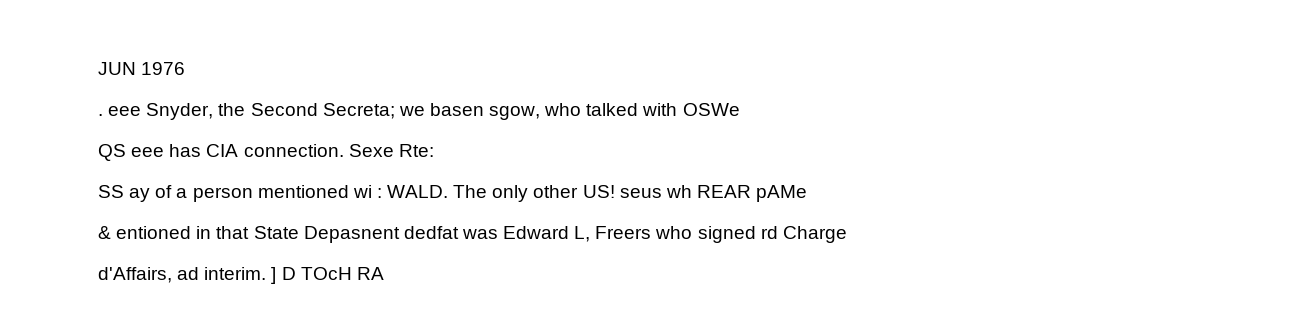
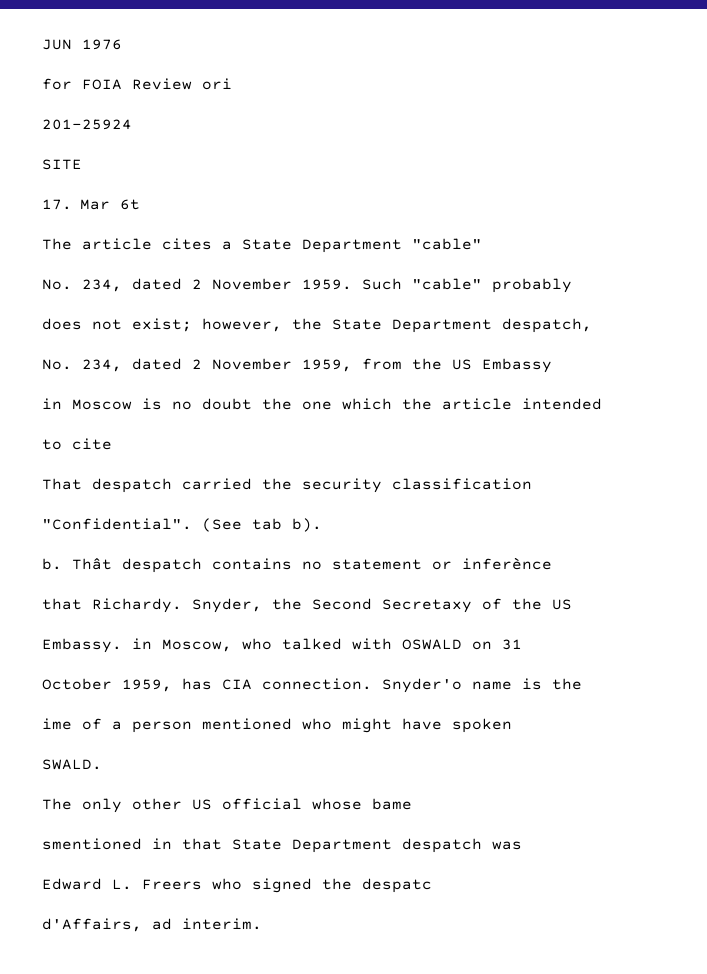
- . eee Snyder, the Second Secreta; we basen sgow, who talked with OSWe
- QS eee has CIA connection. Sexe Rte:
- SS ay of a person mentioned wi : WALD. The only other US! seus wh REAR pAMe
- & entioned in that State Depasnent dedfat was Edward L, Freers who signed rd Charge
+ for FOIA Review ori
+ 201-25924
+ SITE
+ 17. Mar 6t
+ The article cites a State Department "cable"
+ No. 234, dated 2 November 1959. Such "cable" probably
+ does not exist; however, the State Department despatch,
+ No. 234, dated 2 November 1959, from the US Embassy
+ in Moscow is no doubt the one which the article intended
+ to cite
+ That despatch carried the security classification
+ "Confidential". (See tab b).
+ b. Thât despatch contains no statement or inferènce
+ that Richardy. Snyder, the Second Secretaxy of the US
+ Embassy. in Moscow, who talked with OSWALD on 31
+ October 1959, has CIA connection. Snyder'o name is the
+ ime of a person mentioned who might have spoken
+ SWALD.
+ The only other US official whose bame
+ smentioned in that State Department despatch was
+ Edward L. Freers who signed the despatc
- d'Affairs, ad interim. ] D TOcH RA
+ d'Affairs, ad interim.

